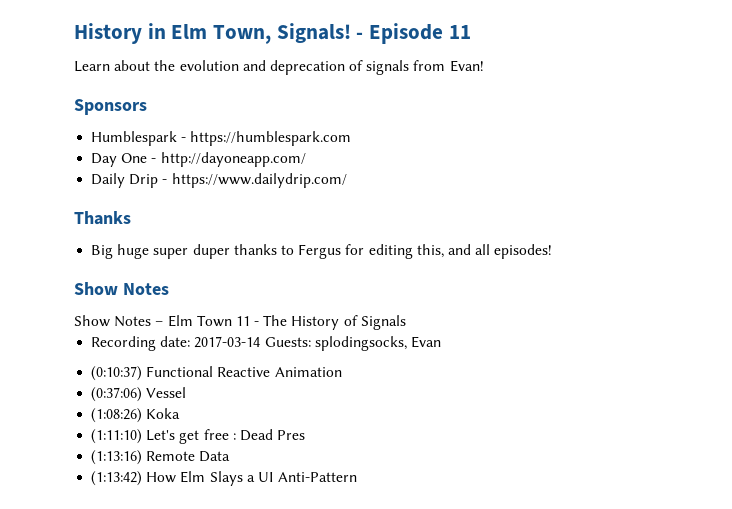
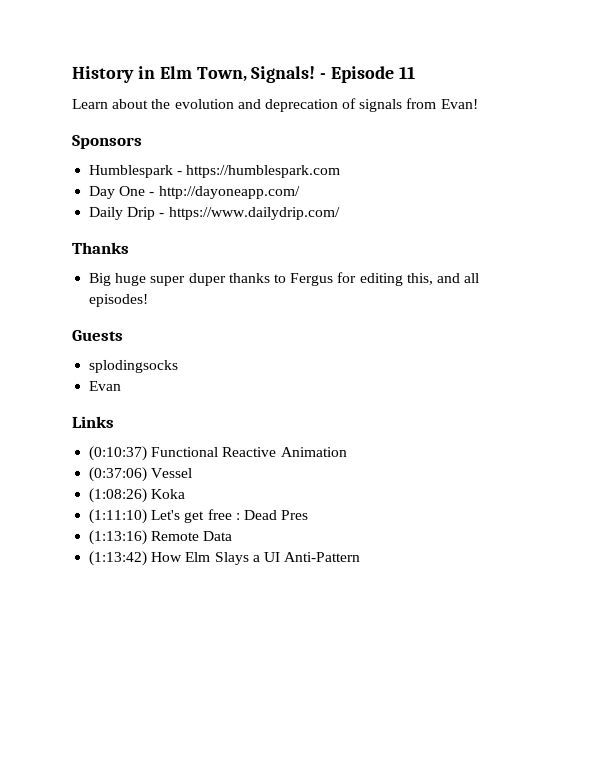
  Big huge super duper thanks to Fergus for editing this, and all episodes!
- Show Notes
- Show Notes – Elm Town 11 - The History of Signals
- Recording date: 2017-03-14 Guests: splodingsocks, Evan
+ Guests
+ splodingsocks
+ Evan
+ Links

